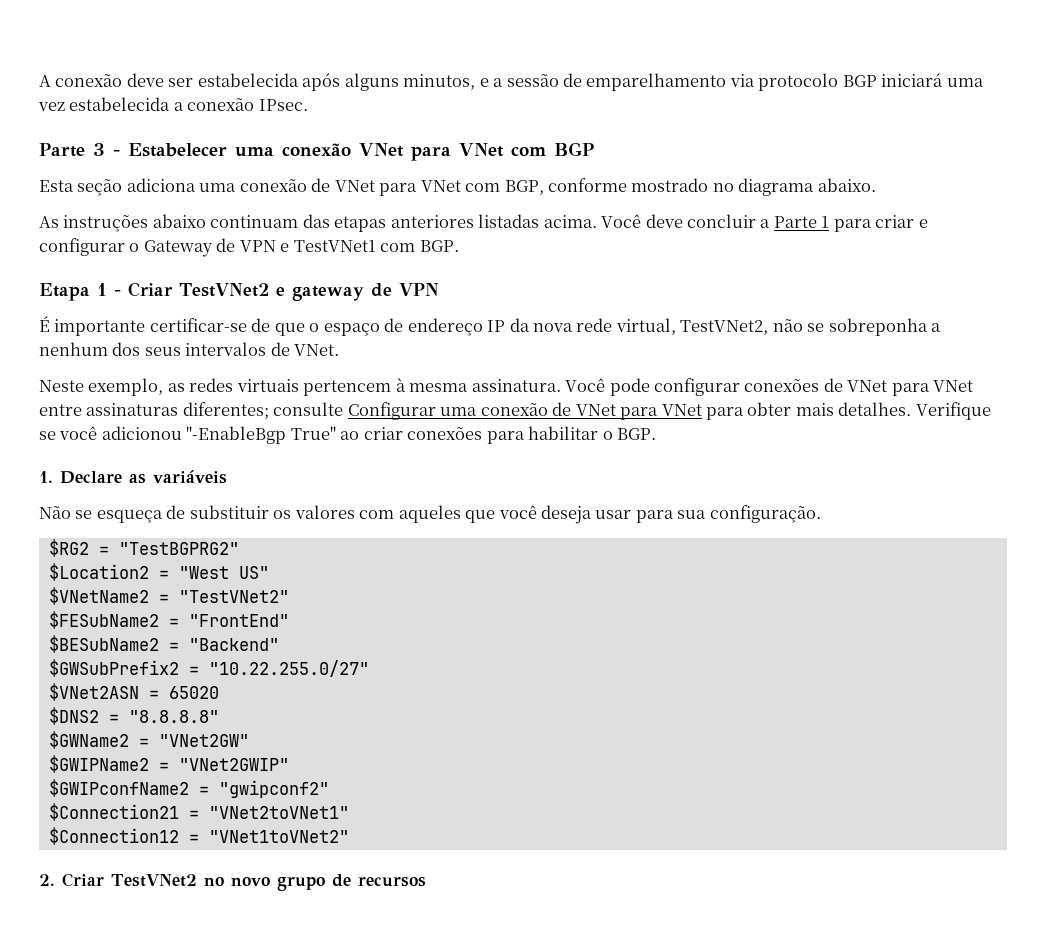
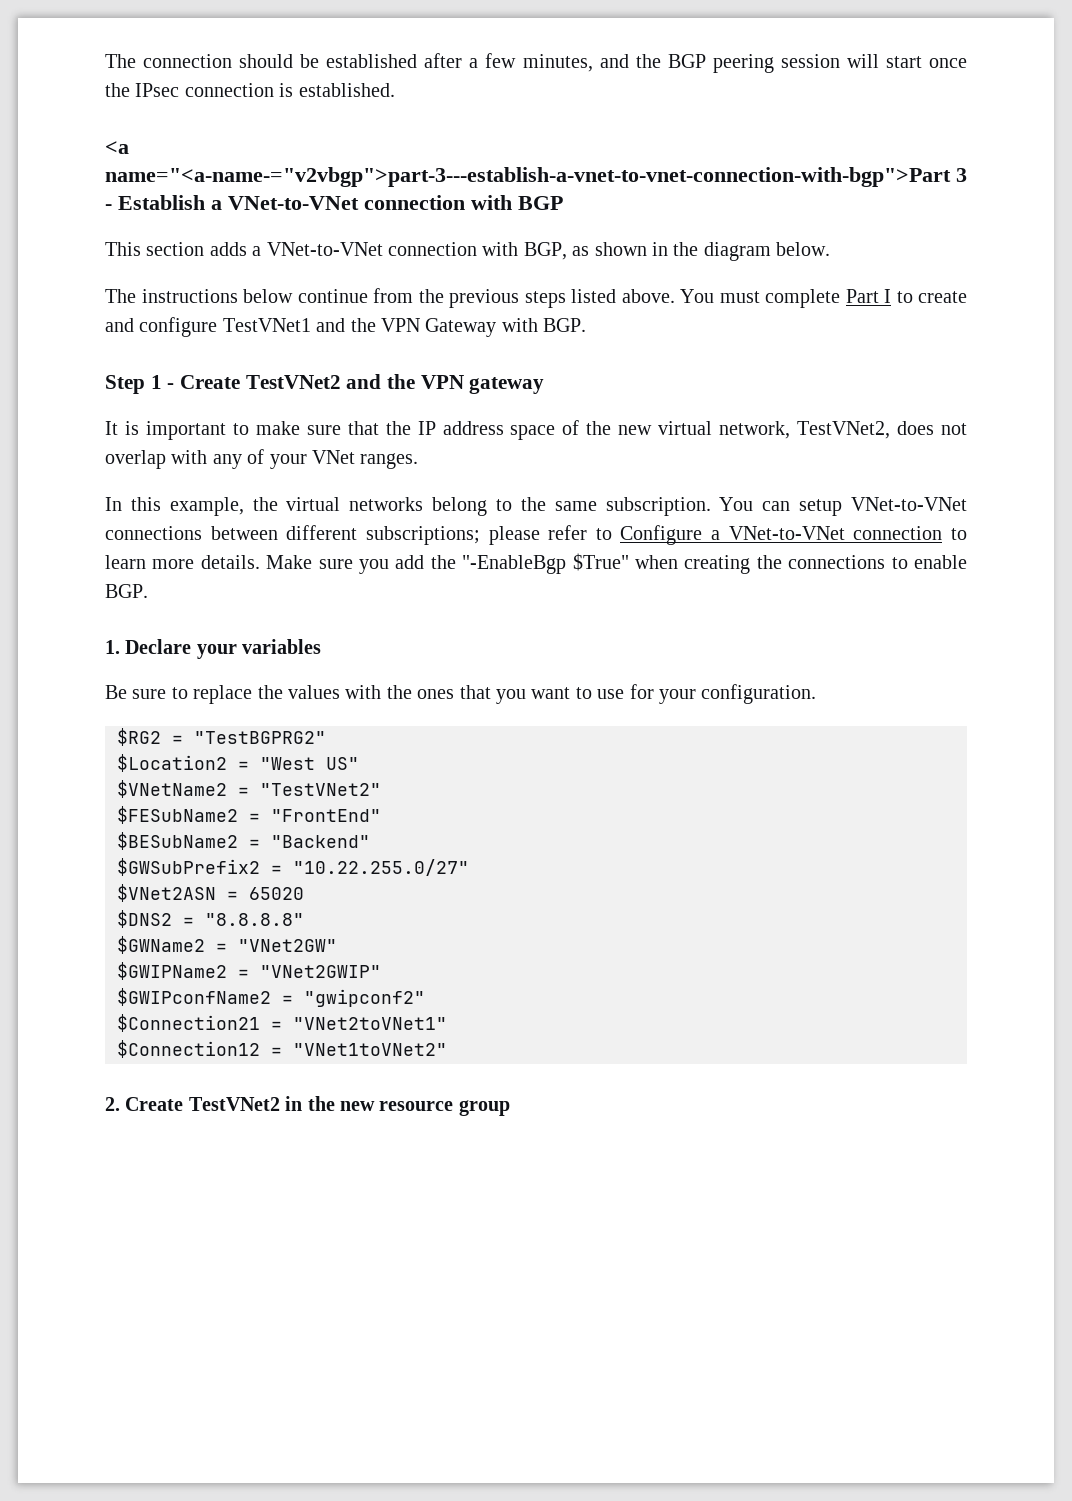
- A conexão deve ser estabelecida após alguns minutos, e a sessão de emparelhamento via protocolo BGP iniciará uma vez estabelecida a conexão IPsec.
- Parte 3 - Estabelecer uma conexão VNet para VNet com BGP
- Esta seção adiciona uma conexão de VNet para VNet com BGP, conforme mostrado no diagrama abaixo.
- As instruções abaixo continuam das etapas anteriores listadas acima. Você deve concluir a Parte 1 para criar e configurar o Gateway de VPN e TestVNet1 com BGP.
- Etapa 1 - Criar TestVNet2 e gateway de VPN
- É importante certificar-se de que o espaço de endereço IP da nova rede virtual, TestVNet2, não se sobreponha a nenhum dos seus intervalos de VNet.
- Neste exemplo, as redes virtuais pertencem à mesma assinatura. Você pode configurar conexões de VNet para VNet entre assinaturas diferentes; consulte Configurar uma conexão de VNet para VNet para obter mais detalhes. Verifique se você adicionou "-EnableBgp True" ao criar conexões para habilitar o BGP.
- 1. Declare as variáveis
- Não se esqueça de substituir os valores com aqueles que você deseja usar para sua configuração.
+ The connection should be established after a few minutes, and the BGP peering session will start once the IPsec connection is established.
+ <a name="<a-name-="v2vbgp">part-3---establish-a-vnet-to-vnet-connection-with-bgp">Part 3 - Establish a VNet-to-VNet connection with BGP
+ This section adds a VNet-to-VNet connection with BGP, as shown in the diagram below.
+ The instructions below continue from the previous steps listed above. You must complete Part I to create and configure TestVNet1 and the VPN Gateway with BGP.
+ Step 1 - Create TestVNet2 and the VPN gateway
+ It is important to make sure that the IP address space of the new virtual network, TestVNet2, does not overlap with any of your VNet ranges.
+ In this example, the virtual networks belong to the same subscription. You can setup VNet-to-VNet connections between different subscriptions; please refer to Configure a VNet-to-VNet connection to learn more details. Make sure you add the "-EnableBgp $True" when creating the connections to enable BGP.
+ 1. Declare your variables
+ Be sure to replace the values with the ones that you want to use for your configuration.
- 2. Criar TestVNet2 no novo grupo de recursos
+ 2. Create TestVNet2 in the new resource group

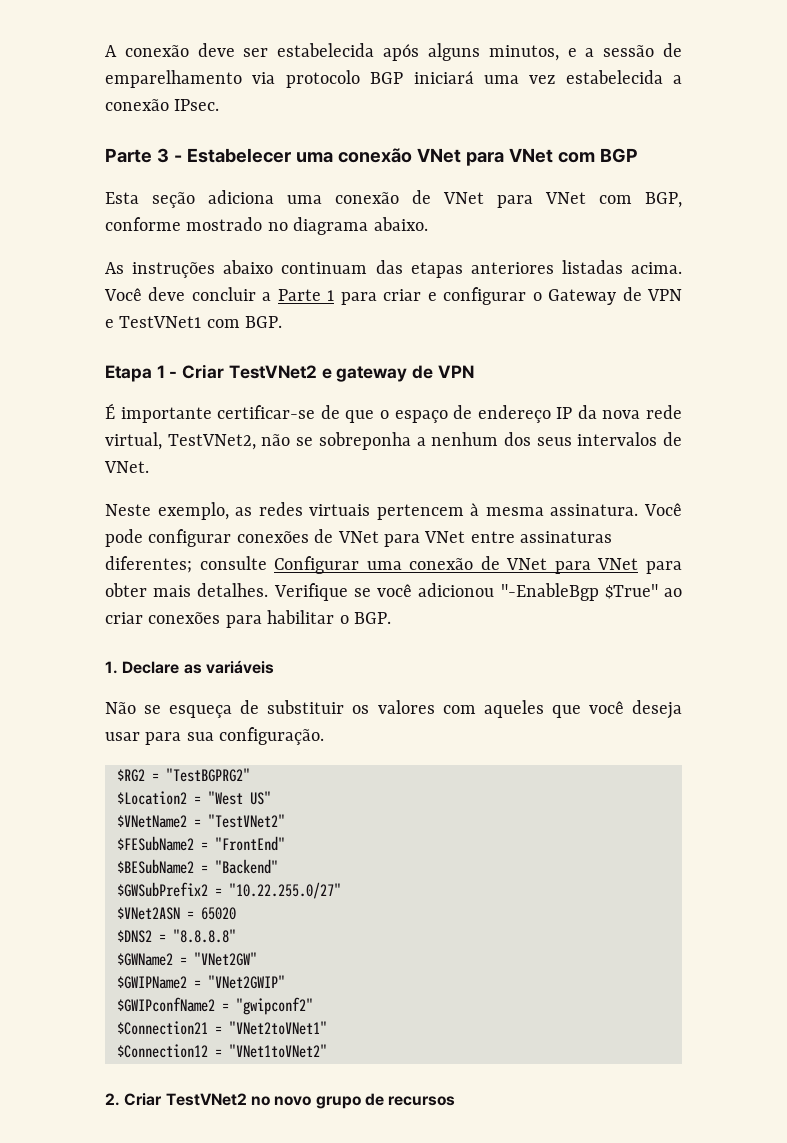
- The connection should be established after a few minutes, and the BGP peering session will start once the IPsec connection is established.
- <a name="<a-name-="v2vbgp">part-3---establish-a-vnet-to-vnet-connection-with-bgp">Part 3 - Establish a VNet-to-VNet connection with BGP
- This section adds a VNet-to-VNet connection with BGP, as shown in the diagram below.
- The instructions below continue from the previous steps listed above. You must complete Part I to create and configure TestVNet1 and the VPN Gateway with BGP.
- Step 1 - Create TestVNet2 and the VPN gateway
- It is important to make sure that the IP address space of the new virtual network, TestVNet2, does not overlap with any of your VNet ranges.
- In this example, the virtual networks belong to the same subscription. You can setup VNet-to-VNet connections between different subscriptions; please refer to Configure a VNet-to-VNet connection to learn more details. Make sure you add the "-EnableBgp $True" when creating the connections to enable BGP.
- 1. Declare your variables
- Be sure to replace the values with the ones that you want to use for your configuration.
+ A conexão deve ser estabelecida após alguns minutos, e a sessão de emparelhamento via protocolo BGP iniciará uma vez estabelecida a conexão IPsec.
+ Parte 3 - Estabelecer uma conexão VNet para VNet com BGP
+ Esta seção adiciona uma conexão de VNet para VNet com BGP, conforme mostrado no diagrama abaixo.
+ As instruções abaixo continuam das etapas anteriores listadas acima. Você deve concluir a Parte 1 para criar e configurar o Gateway de VPN e TestVNet1 com BGP.
+ Etapa 1 - Criar TestVNet2 e gateway de VPN
+ É importante certificar-se de que o espaço de endereço IP da nova rede virtual, TestVNet2, não se sobreponha a nenhum dos seus intervalos de VNet.
+ Neste exemplo, as redes virtuais pertencem à mesma assinatura. Você pode configurar conexões de VNet para VNet entre assinaturas diferentes; consulte Configurar uma conexão de VNet para VNet para obter mais detalhes. Verifique se você adicionou "-EnableBgp $True" ao criar conexões para habilitar o BGP.
+ 1. Declare as variáveis
+ Não se esqueça de substituir os valores com aqueles que você deseja usar para sua configuração.
- 2. Create TestVNet2 in the new resource group
+ 2. Criar TestVNet2 no novo grupo de recursos

